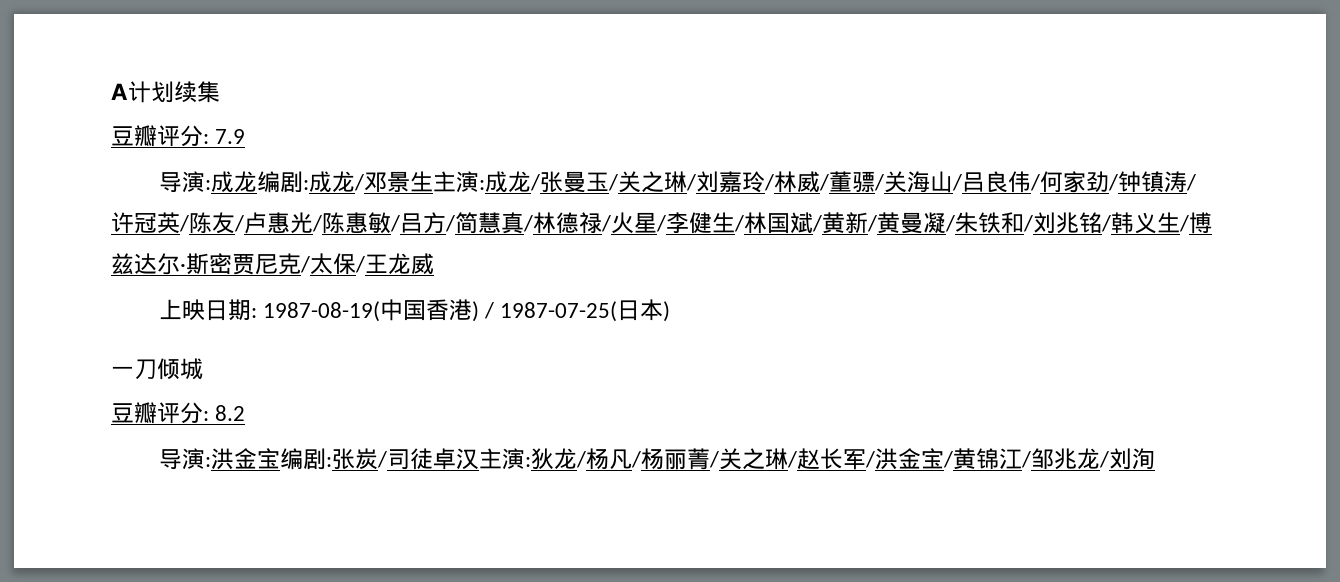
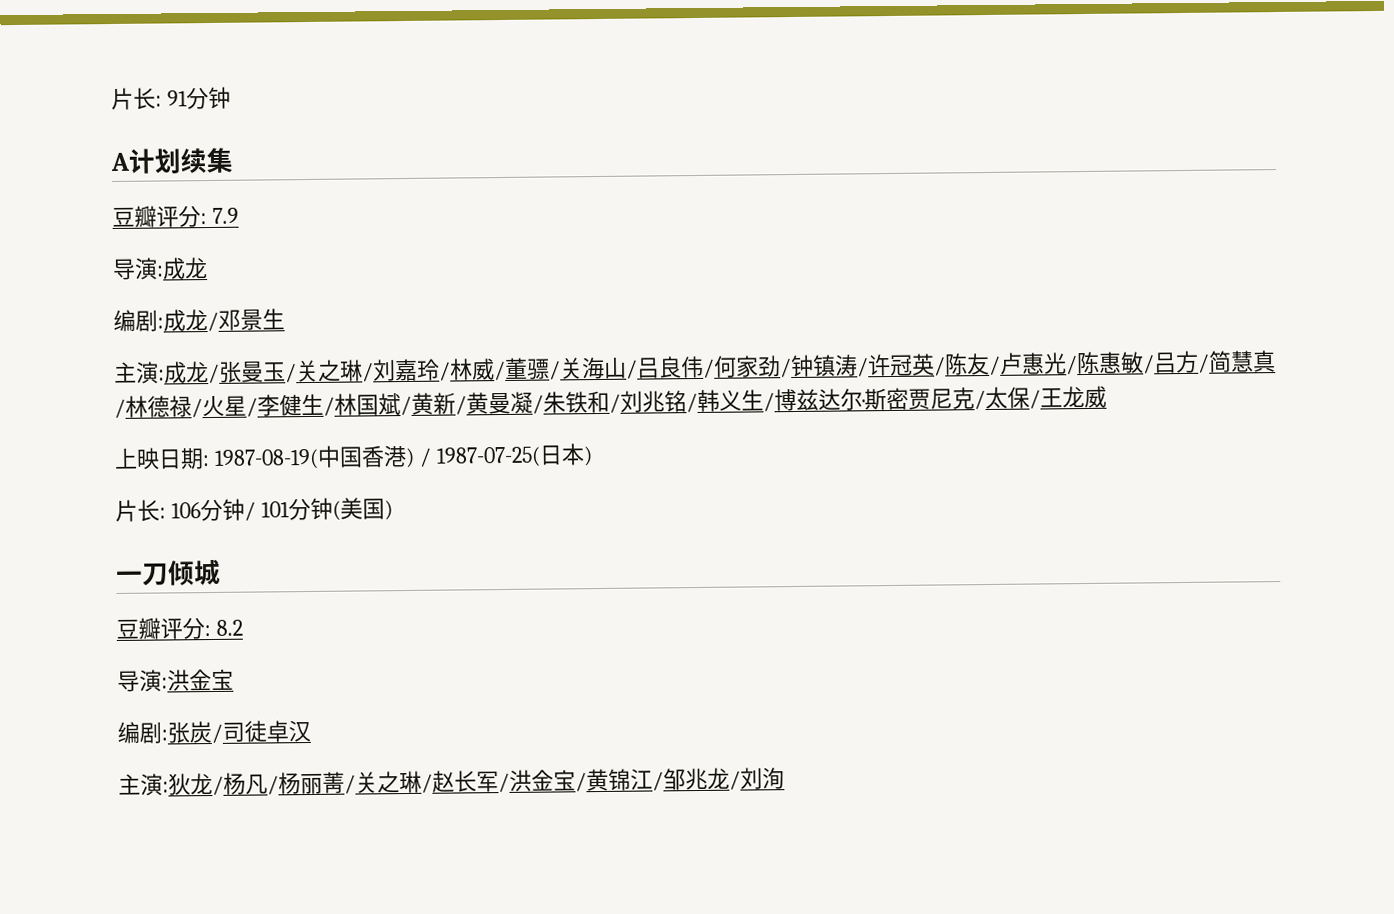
+ 片长: 91分钟
- 导演:成龙编剧:
+ 导演:成龙
+ 编剧:
- 成龙/邓景生主演:
+ 成龙/邓景生
+ 主演:
+ 片长: 106分钟/ 101分钟(美国)
- 导演:洪金宝编剧:张炭/司徒卓汉主演:狄龙/杨凡/杨丽菁/关之琳/赵长军/洪金宝/黄锦江/邹兆龙/刘洵
+ 导演:洪金宝
+ 编剧:张炭/司徒卓汉
+ 主演:狄龙/杨凡/杨丽菁/关之琳/赵长军/洪金宝/黄锦江/邹兆龙/刘洵

